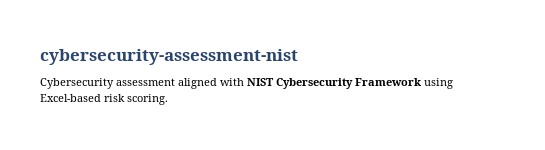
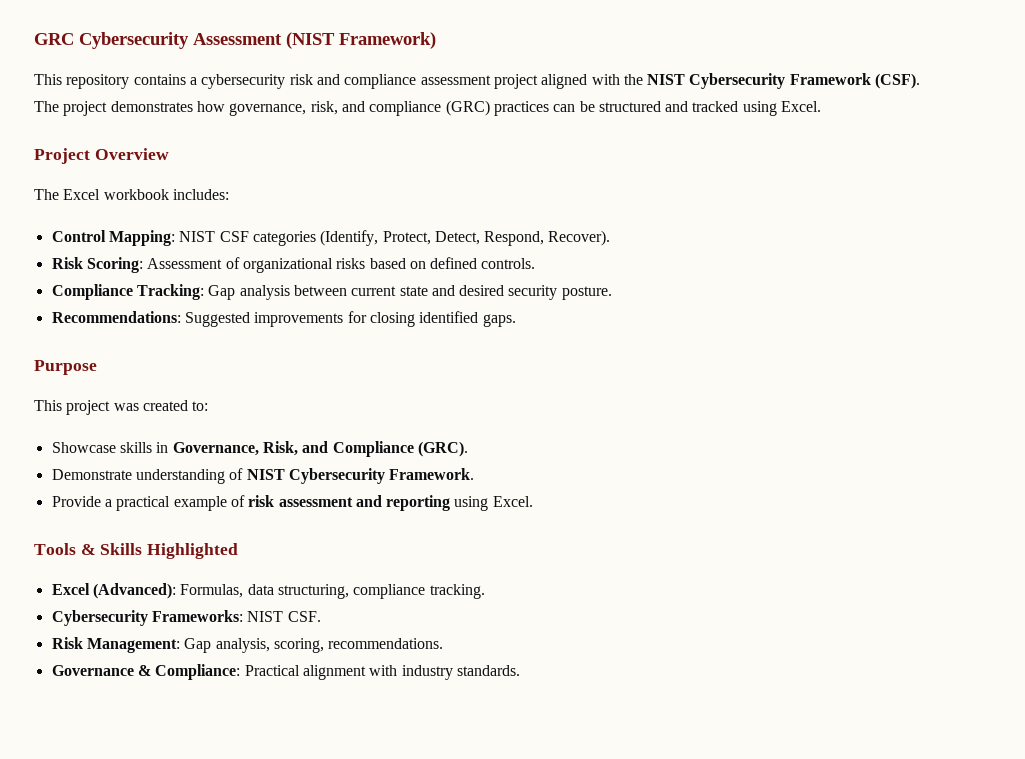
- cybersecurity-assessment-nist
- Cybersecurity assessment aligned with NIST Cybersecurity Framework using Excel-based risk scoring.
+ GRC Cybersecurity Assessment (NIST Framework)
+ This repository contains a cybersecurity risk and compliance assessment project aligned with the NIST Cybersecurity Framework (CSF).
+ The project demonstrates how governance, risk, and compliance (GRC) practices can be structured and tracked using Excel.
+ Project Overview
+ The Excel workbook includes:
+ Control Mapping: NIST CSF categories (Identify, Protect, Detect, Respond, Recover).
+ Risk Scoring: Assessment of organizational risks based on defined controls.
+ Compliance Tracking: Gap analysis between current state and desired security posture.
+ Recommendations: Suggested improvements for closing identified gaps.
+ Purpose
+ This project was created to:
+ Showcase skills in Governance, Risk, and Compliance (GRC).
+ Demonstrate understanding of NIST Cybersecurity Framework.
+ Provide a practical example of risk assessment and reporting using Excel.
+ Tools & Skills Highlighted
+ Excel (Advanced): Formulas, data structuring, compliance tracking.
+ Cybersecurity Frameworks: NIST CSF.
+ Risk Management: Gap analysis, scoring, recommendations.
+ Governance & Compliance: Practical alignment with industry standards.

